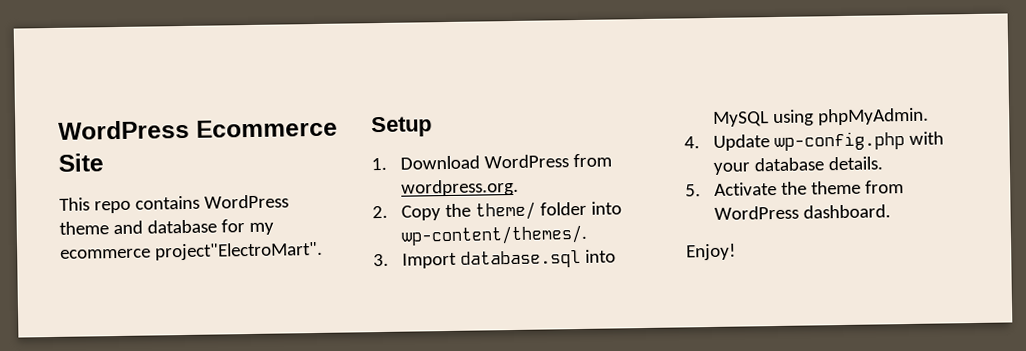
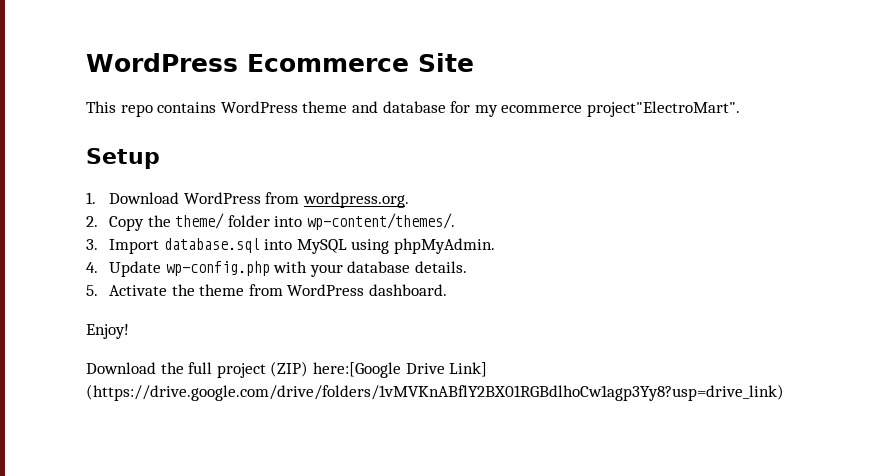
+ Download the full project (ZIP) here:[Google Drive Link] (https://drive.google.com/drive/folders/1vMVKnABflY2BX01RGBdlhoCw1agp3Yy8?usp=drive_link)

